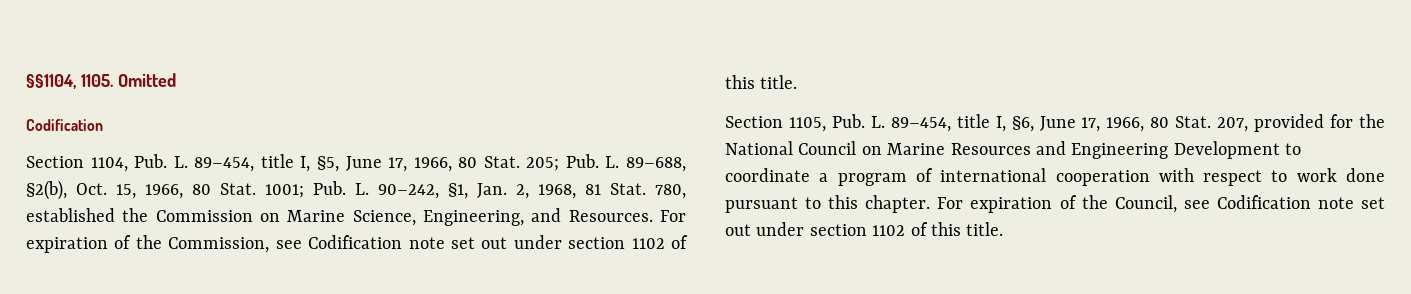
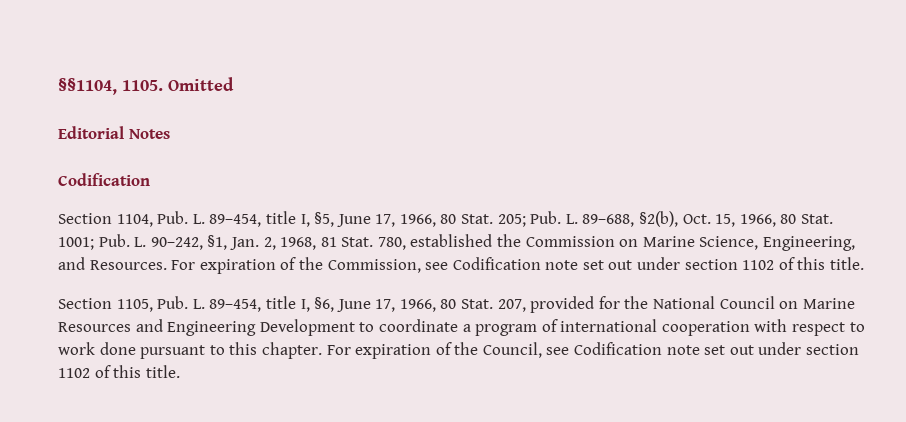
+ Editorial Notes

